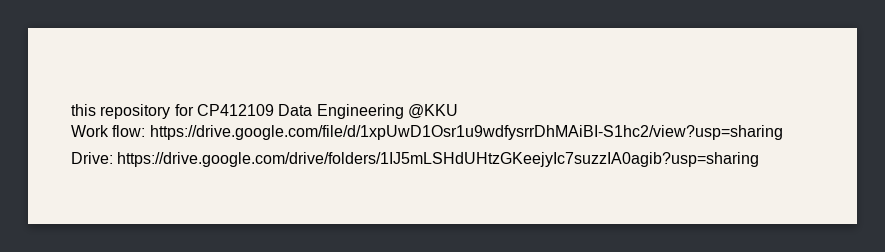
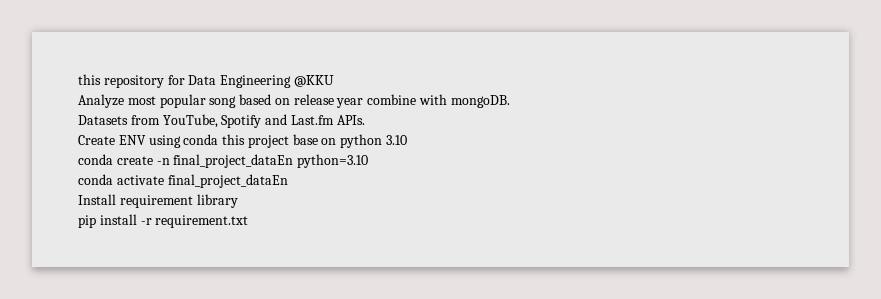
- this repository for CP412109 Data Engineering @KKU
+ this repository for Data Engineering @KKU
- Work flow: https://drive.google.com/file/d/1xpUwD1Osr1u9wdfysrrDhMAiBI-S1hc2/view?usp=sharing
- Drive: https://drive.google.com/drive/folders/1IJ5mLSHdUHtzGKeejyIc7suzzIA0agib?usp=sharing
+ Analyze most popular song based on release year combine with mongoDB.
+ Datasets from YouTube, Spotify and Last.fm APIs.
+ Create ENV using conda this project base on python 3.10
+ conda create -n final_project_dataEn python=3.10
+ conda activate final_project_dataEn
+ Install requirement library
+ pip install -r requirement.txt

